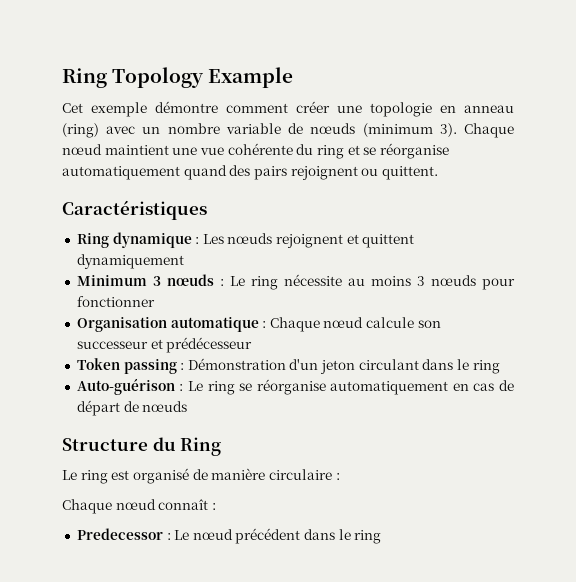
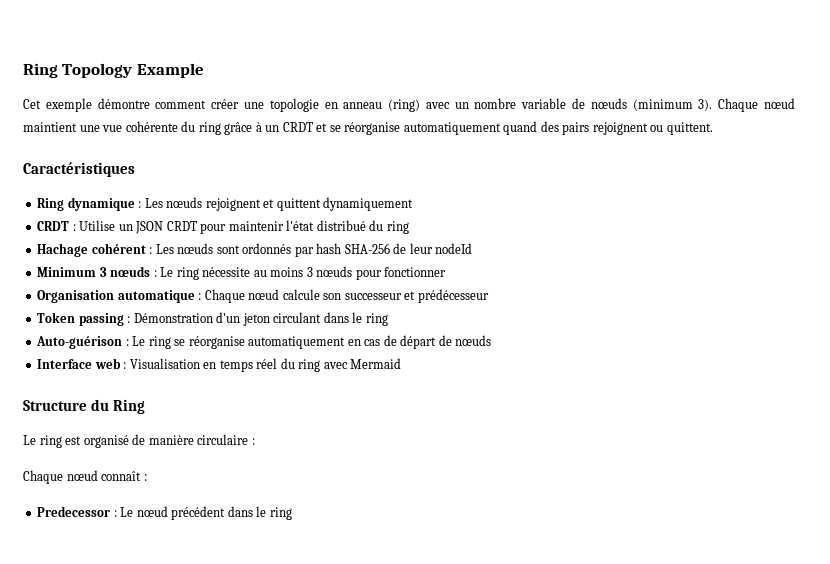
- Chaque nœud maintient une vue cohérente du ring et se réorganise automatiquement quand des pairs rejoignent ou quittent.
+ Chaque nœud maintient une vue cohérente du ring grâce à un CRDT et se réorganise automatiquement quand des pairs rejoignent ou quittent.
+ CRDT : Utilise un JSON CRDT pour maintenir l'état distribué du ring
+ Hachage cohérent : Les nœuds sont ordonnés par hash SHA-256 de leur nodeId
+ Interface web : Visualisation en temps réel du ring avec Mermaid

